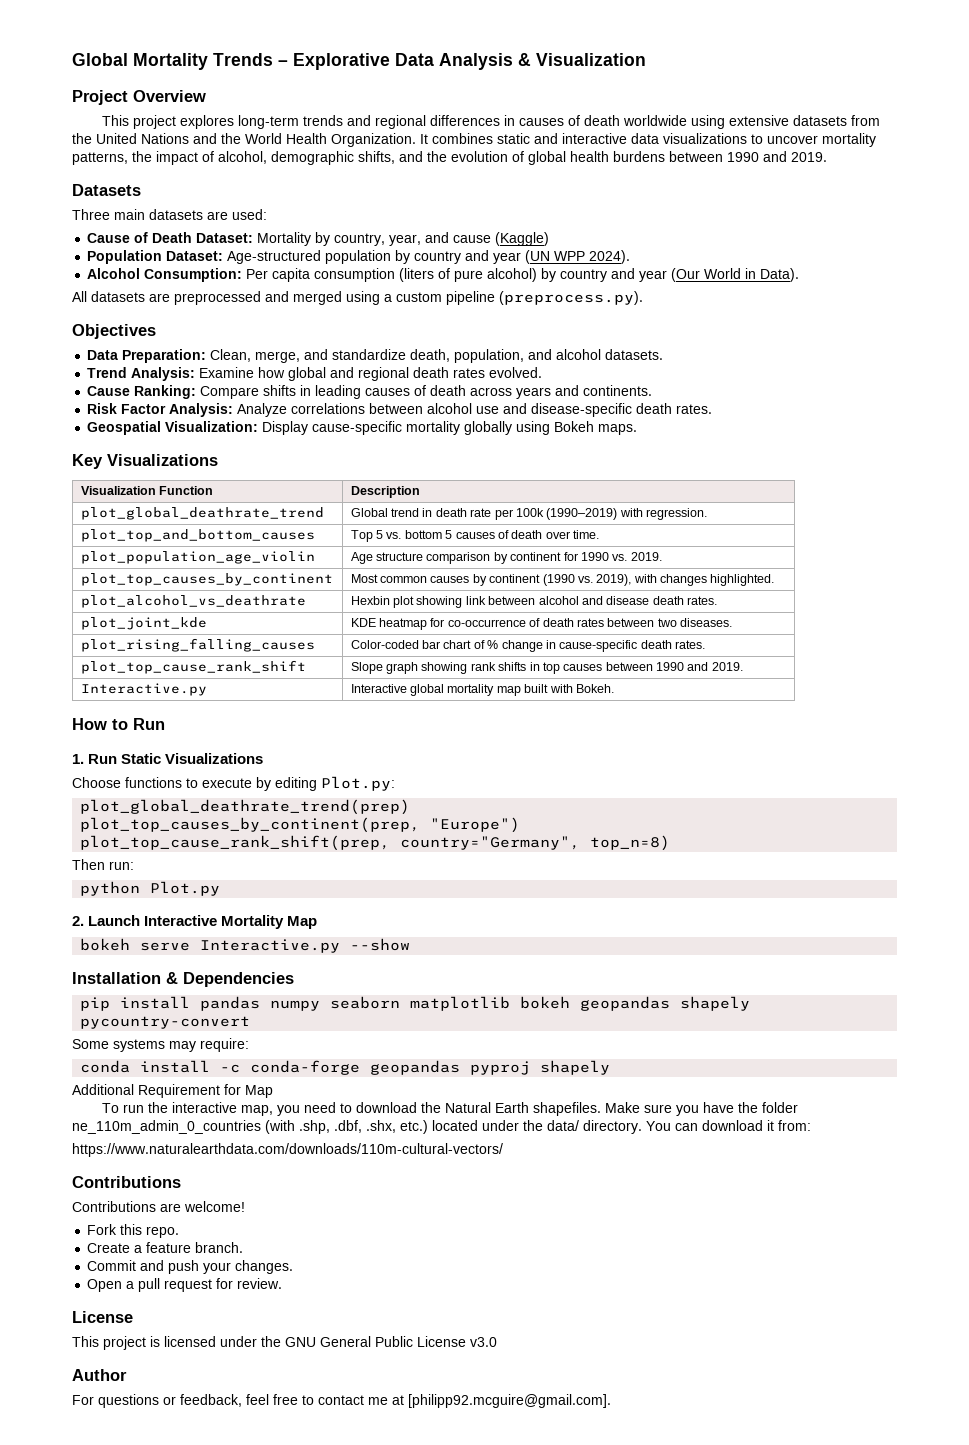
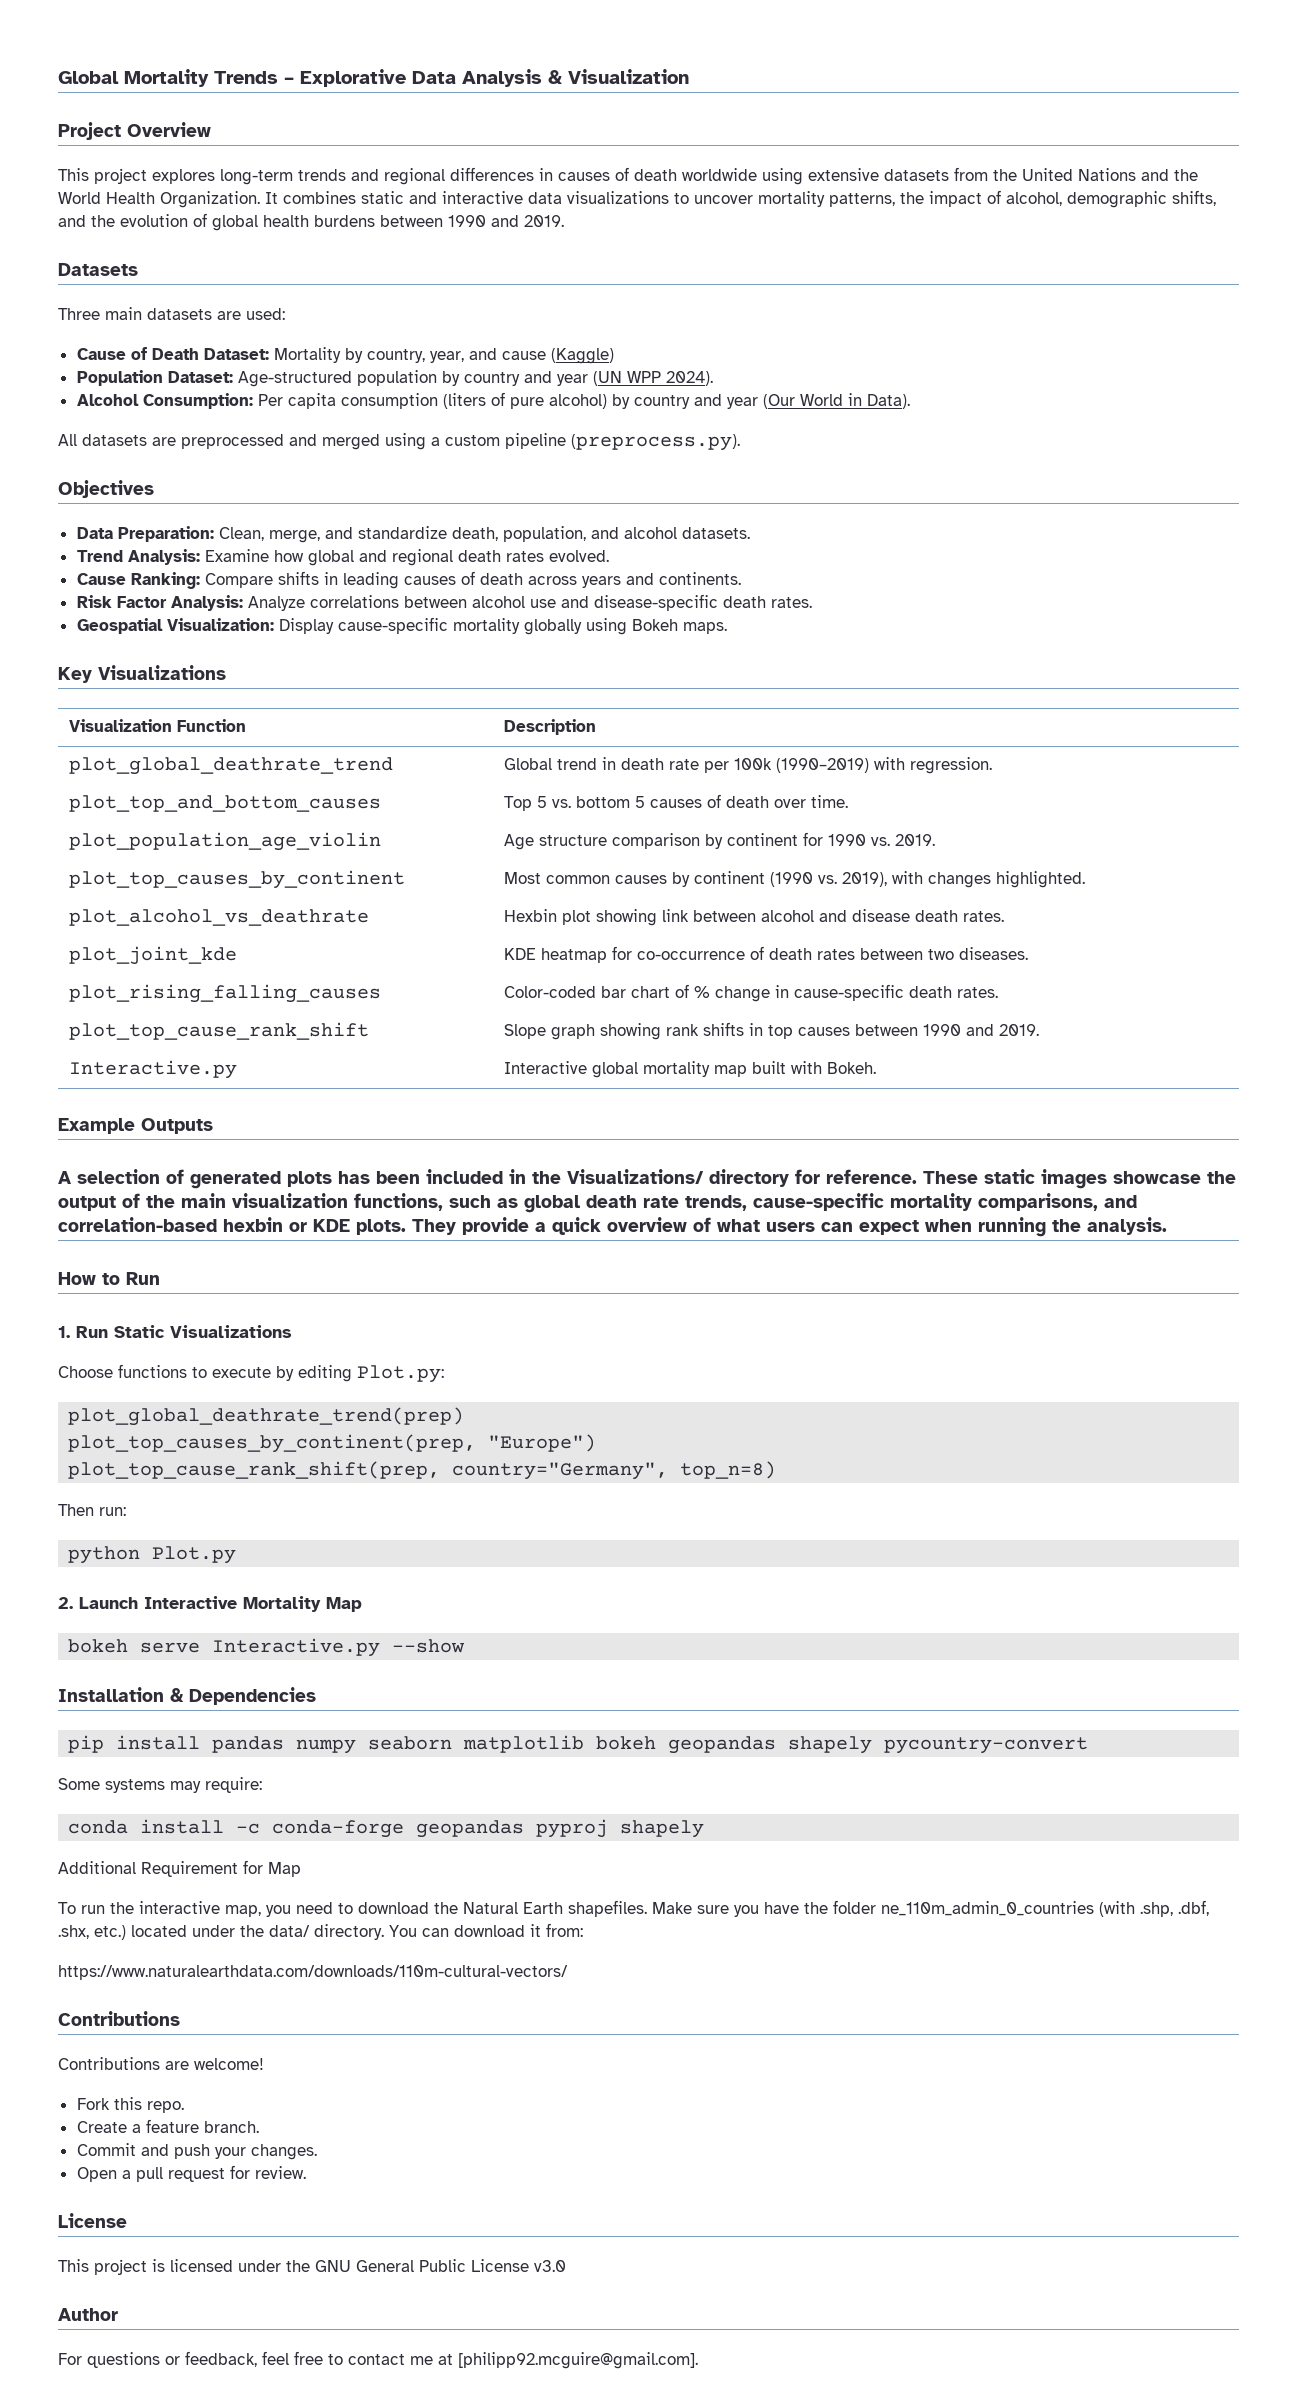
+ Example Outputs
+ A selection of generated plots has been included in the Visualizations/ directory for reference. These static images showcase the output of the main visualization functions, such as global death rate trends, cause-specific mortality comparisons, and correlation-based hexbin or KDE plots. They provide a quick overview of what users can expect when running the analysis.

